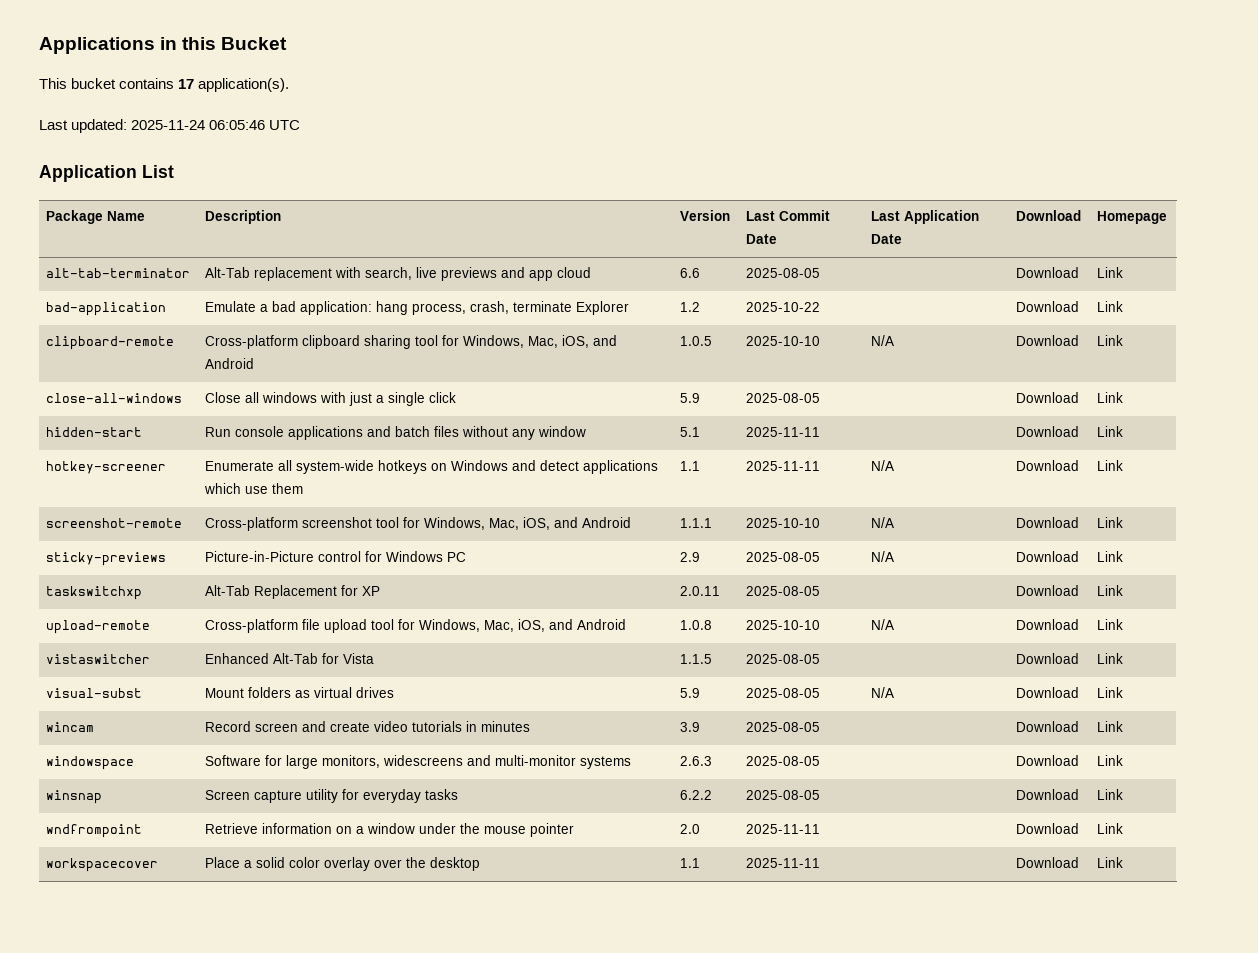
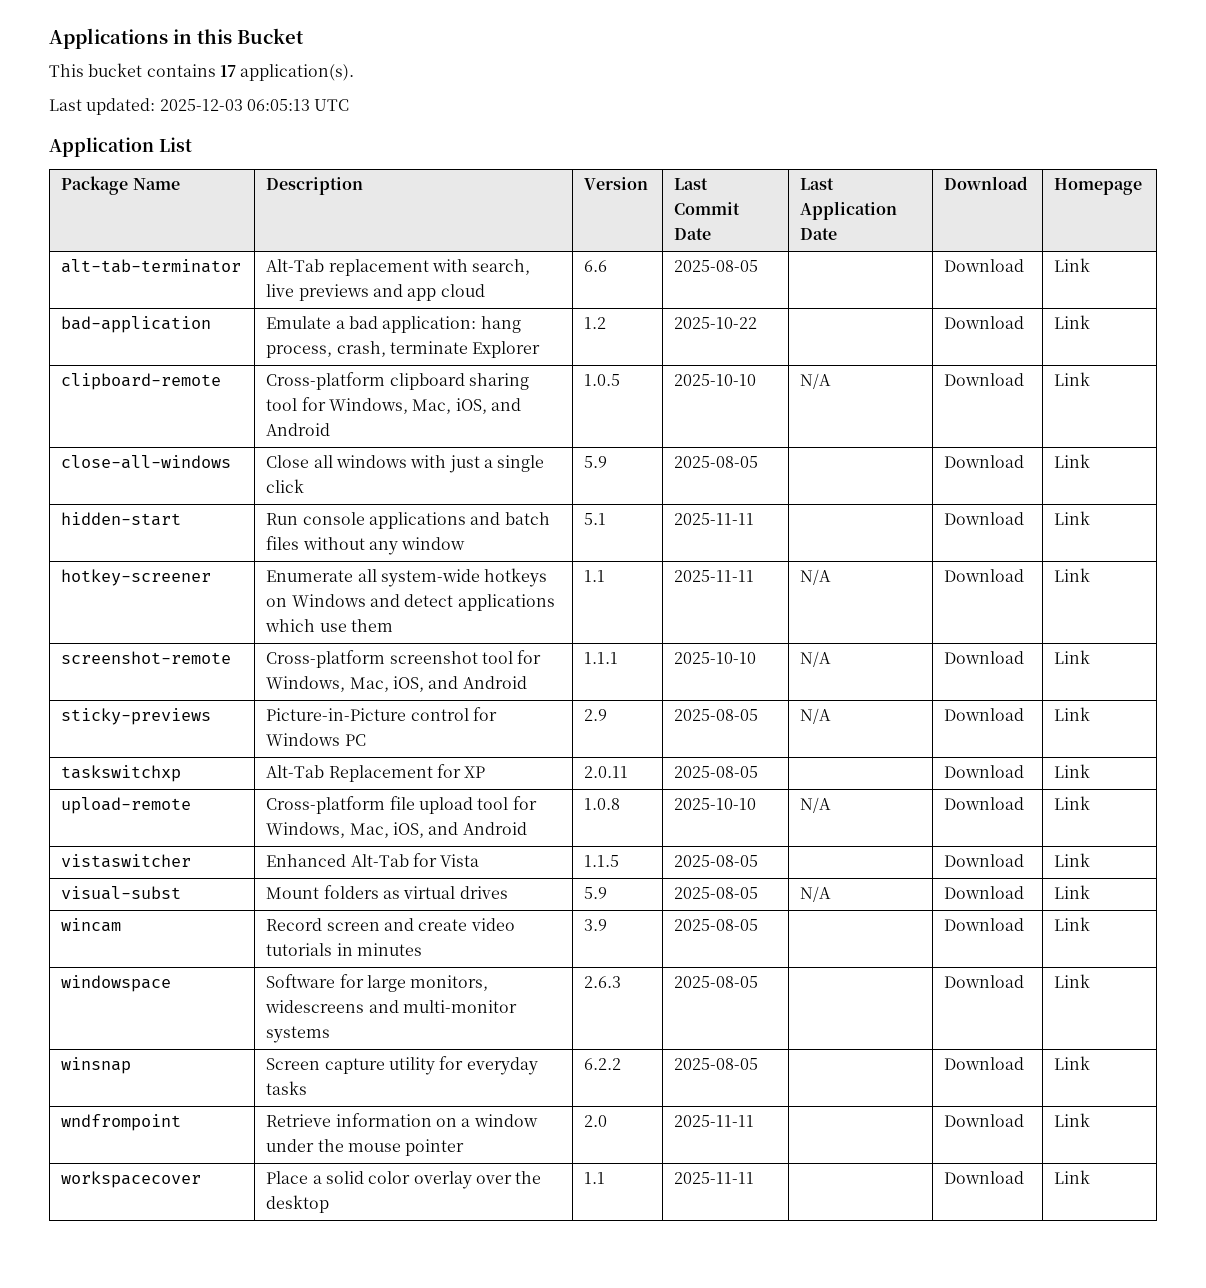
- Last updated: 2025-11-24 06:05:46 UTC
+ Last updated: 2025-12-03 06:05:13 UTC

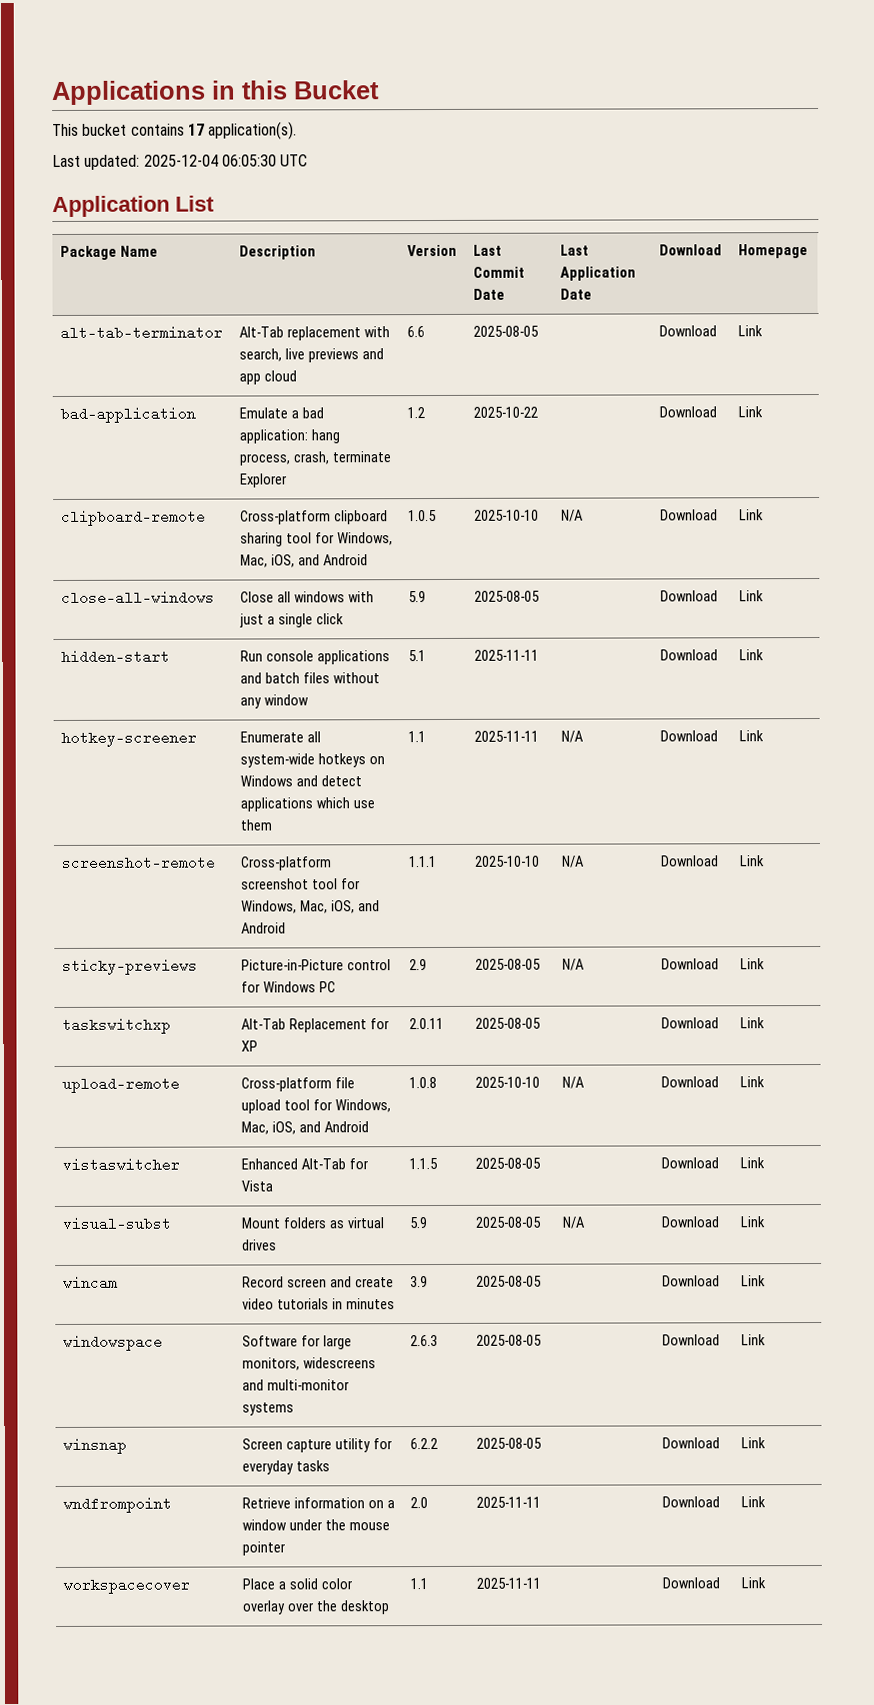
- Last updated: 2025-12-03 06:05:13 UTC
+ Last updated: 2025-12-04 06:05:30 UTC

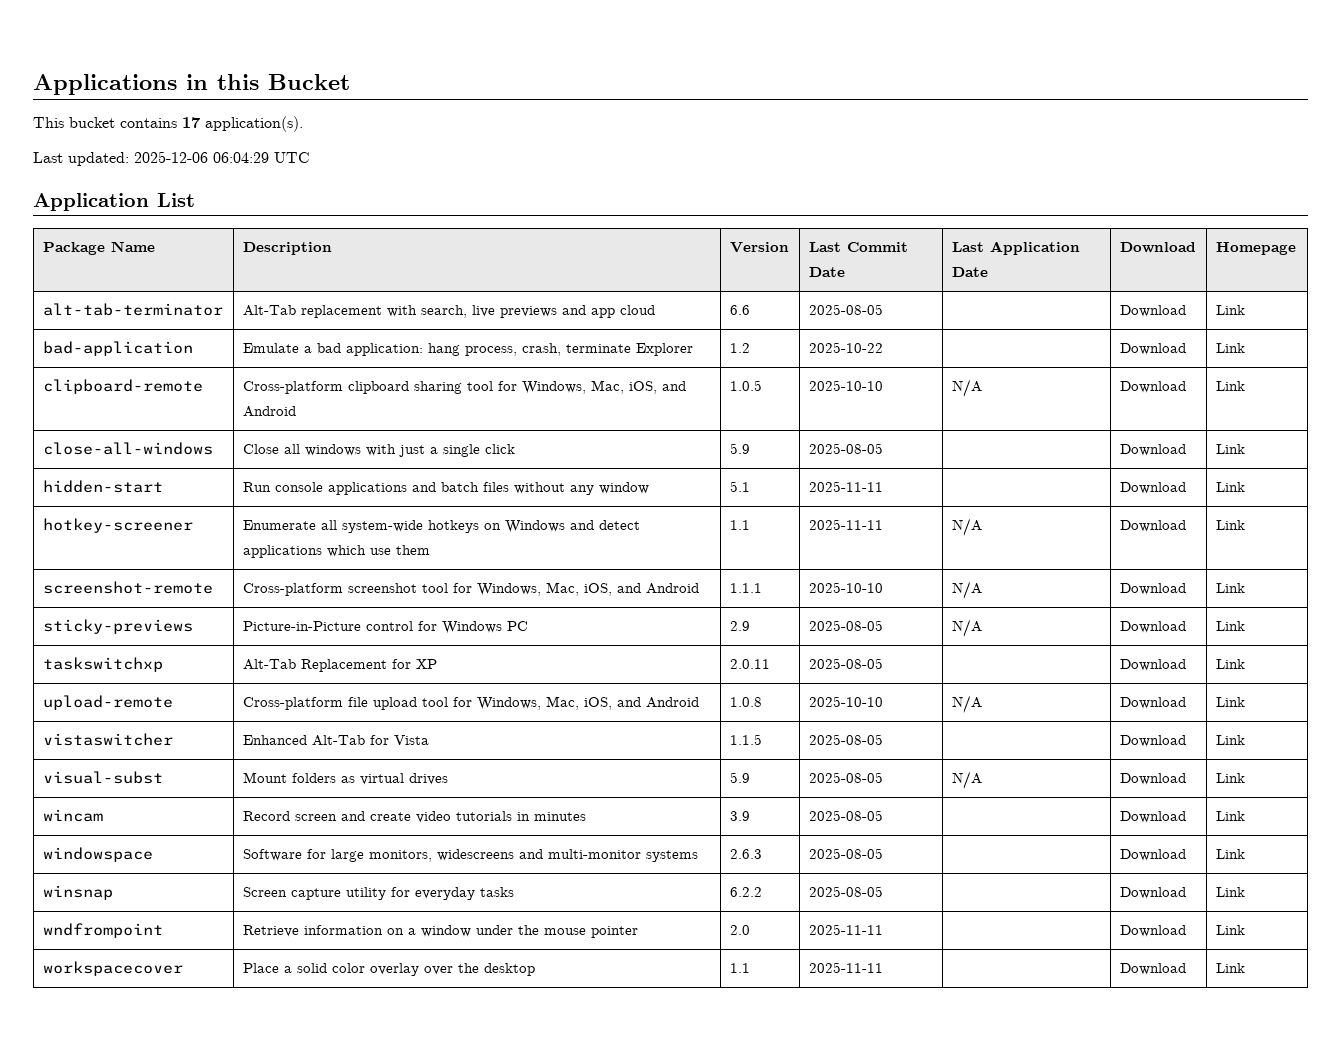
- Last updated: 2025-12-04 06:05:30 UTC
+ Last updated: 2025-12-06 06:04:29 UTC

